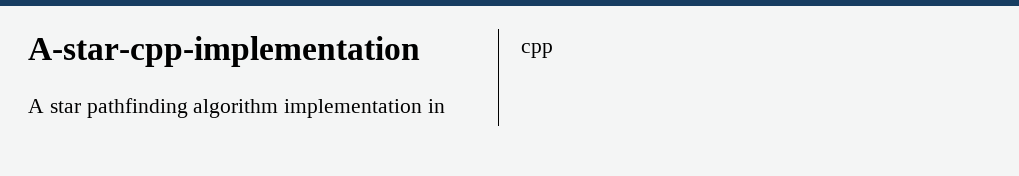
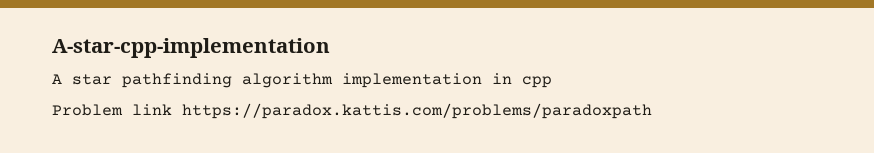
+ Problem link https://paradox.kattis.com/problems/paradoxpath

